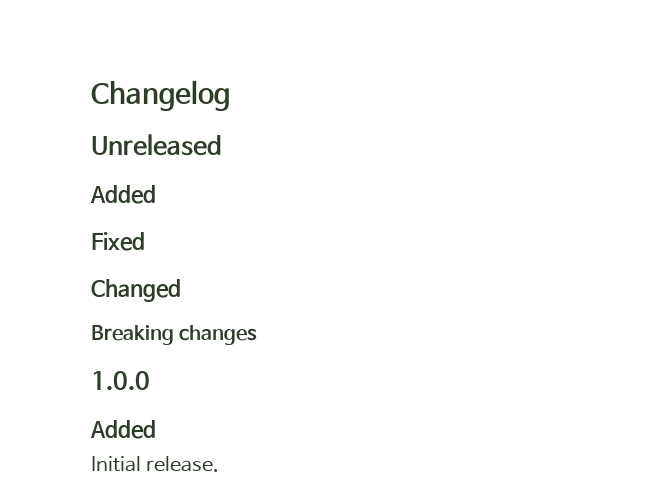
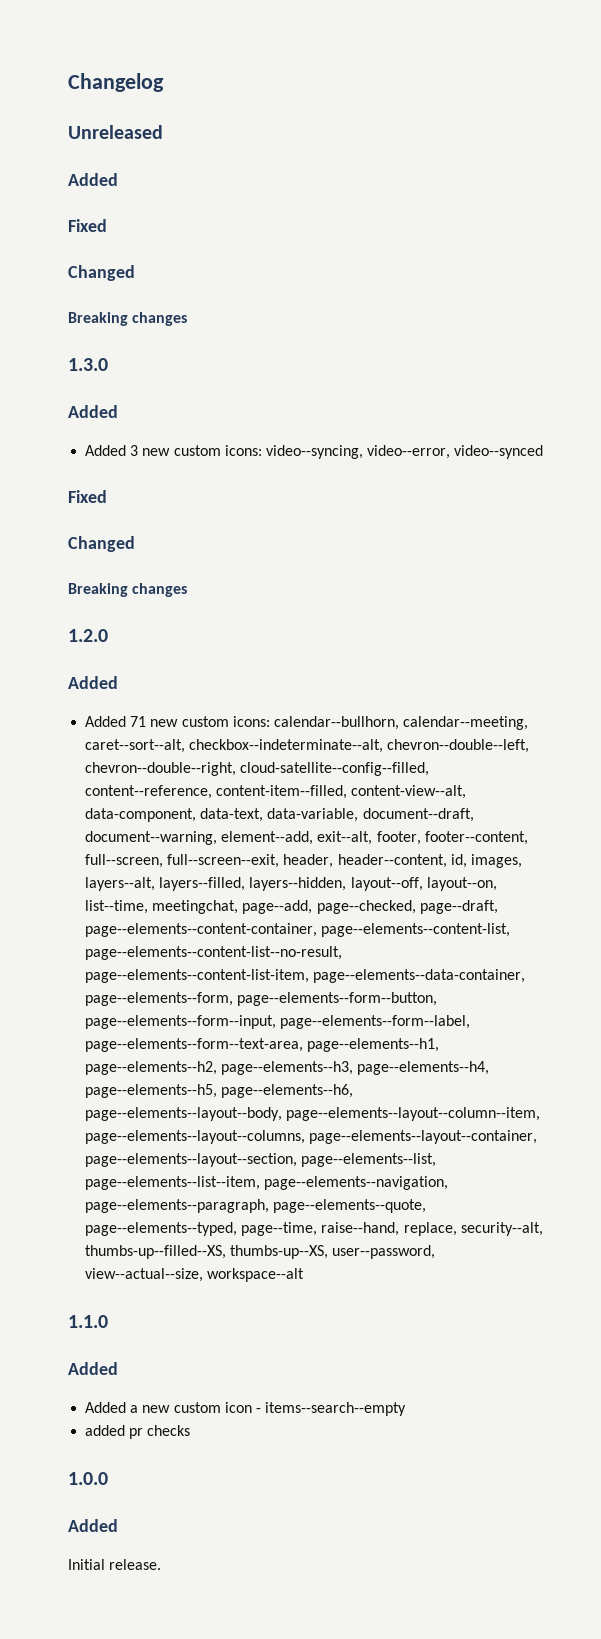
+ 1.3.0
+ Added
+ Added 3 new custom icons: video--syncing, video--error, video--synced
+ Fixed
+ Changed
+ Breaking changes
+ 1.2.0
+ Added
+ Added 71 new custom icons: calendar--bullhorn, calendar--meeting, caret--sort--alt, checkbox--indeterminate--alt, chevron--double--left, chevron--double--right, cloud-satellite--config--filled, content--reference, content-item--filled, content-view--alt, data-component, data-text, data-variable, document--draft, document--warning, element--add, exit--alt, footer, footer--content, full--screen, full--screen--exit, header, header--content, id, images, layers--alt, layers--filled, layers--hidden, layout--off, layout--on, list--time, meetingchat, page--add, page--checked, page--draft, page--elements--content-container, page--elements--content-list, page--elements--content-list--no-result, page--elements--content-list-item, page--elements--data-container, page--elements--form, page--elements--form--button, page--elements--form--input, page--elements--form--label, page--elements--form--text-area, page--elements--h1, page--elements--h2, page--elements--h3, page--elements--h4, page--elements--h5, page--elements--h6, page--elements--layout--body, page--elements--layout--column--item, page--elements--layout--columns, page--elements--layout--container, page--elements--layout--section, page--elements--list, page--elements--list--item, page--elements--navigation, page--elements--paragraph, page--elements--quote, page--elements--typed, page--time, raise--hand, replace, security--alt, thumbs-up--filled--XS, thumbs-up--XS, user--password, view--actual--size, workspace--alt
+ 1.1.0
+ Added
+ Added a new custom icon - items--search--empty
+ added pr checks

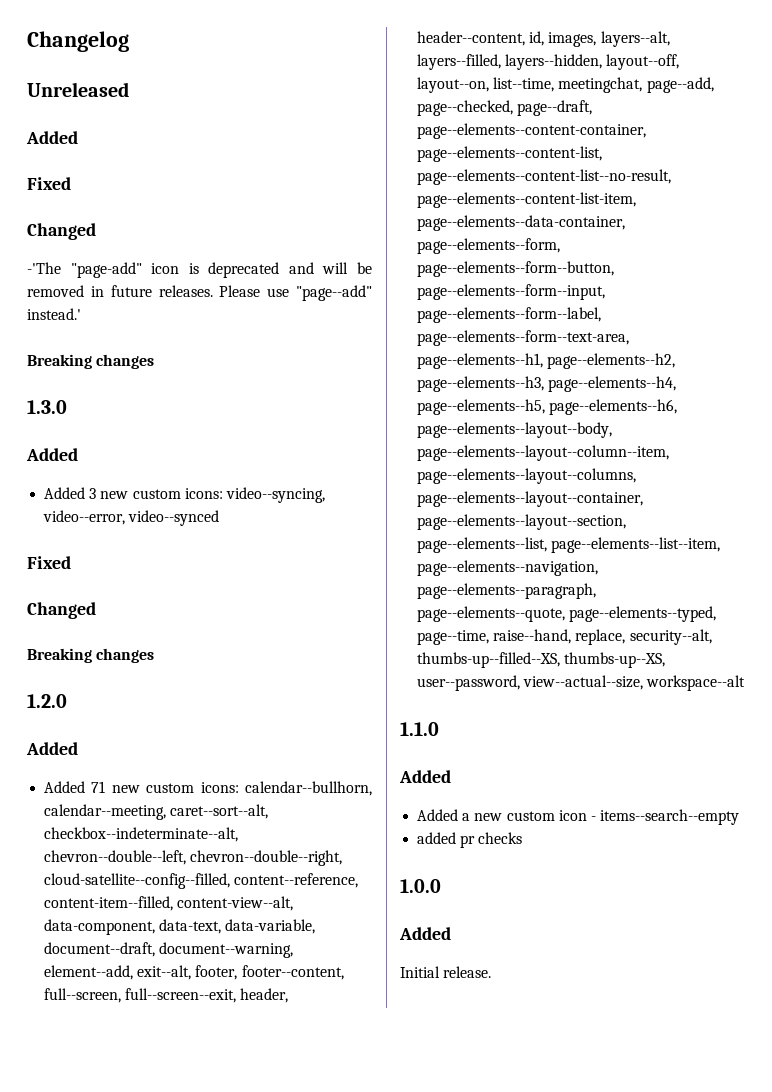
+ -'The "page-add" icon is deprecated and will be removed in future releases. Please use "page--add" instead.'

